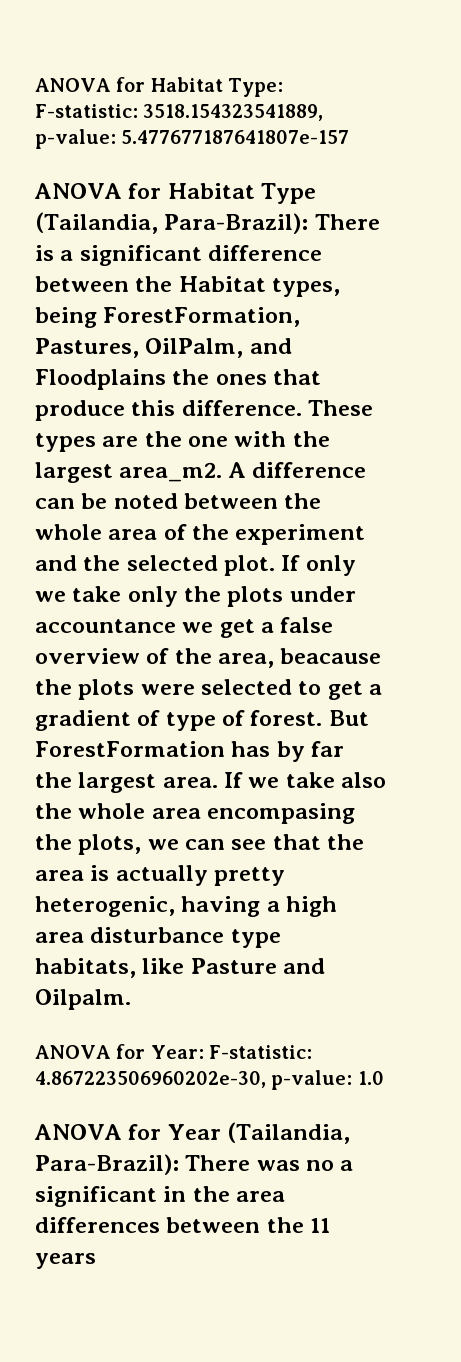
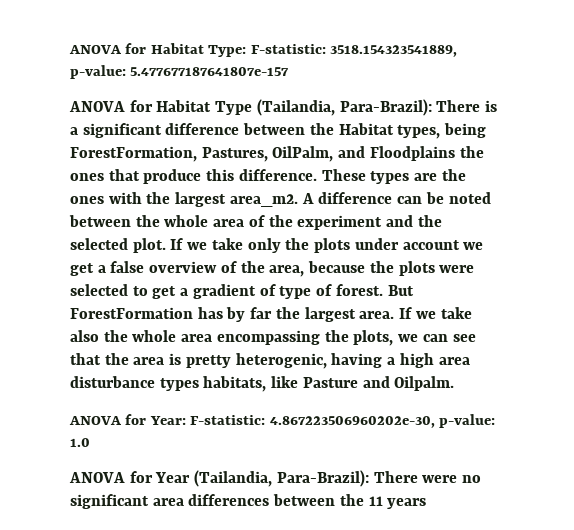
- These types are the one with the largest area_m2.
+ These types are the ones with the largest area_m2.
- If only we take only the plots under accountance we get a false overview of the area, beacause the plots were selected to get a gradient of type of forest.
+ If we take only the plots under account we get a false overview of the area, because the plots were selected to get a gradient of type of forest.
- If we take also the whole area encompasing the plots, we can see that the area is actually pretty heterogenic, having a high area disturbance type habitats, like Pasture and Oilpalm.
+ If we take also the whole area encompassing the plots, we can see that the area is pretty heterogenic, having a high area disturbance types habitats, like Pasture and Oilpalm.
- ANOVA for Year (Tailandia, Para-Brazil): There was no a significant in the area differences between the 11 years
+ ANOVA for Year (Tailandia, Para-Brazil): There were no significant area differences between the 11 years

